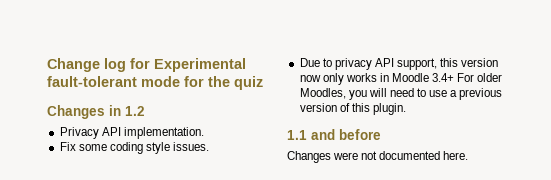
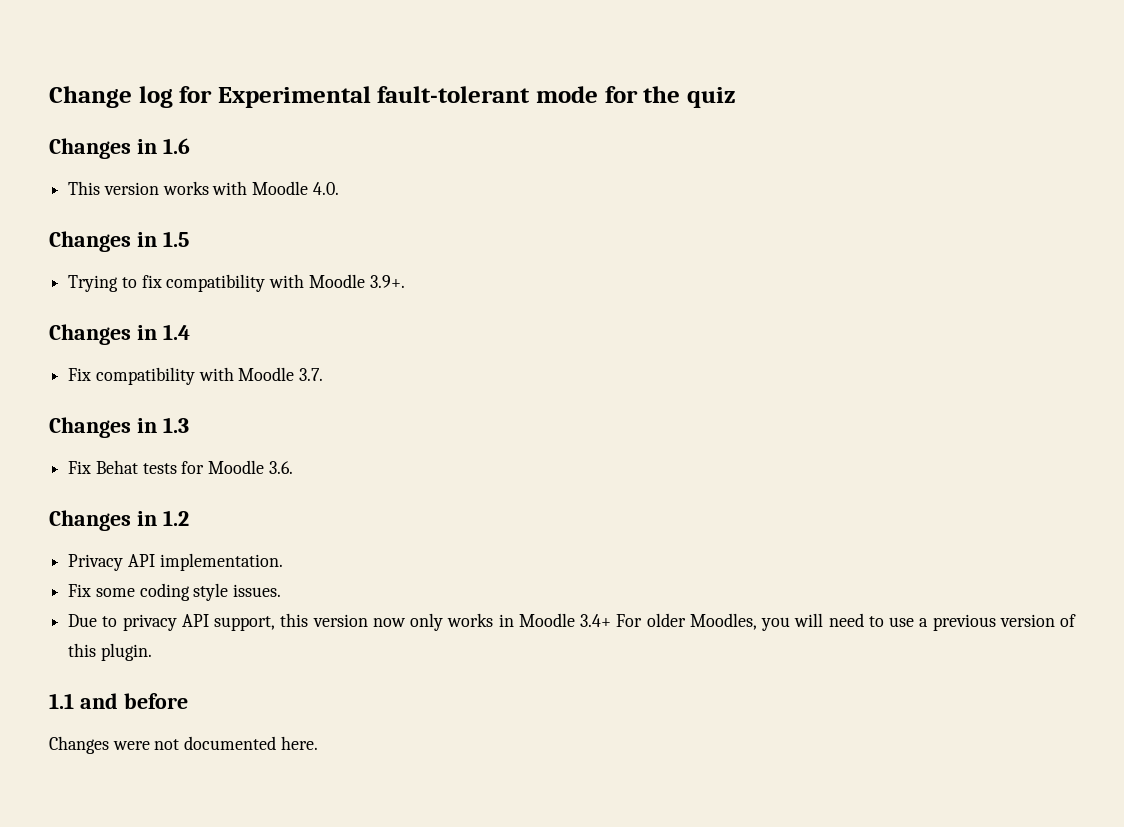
+ Changes in 1.6
+ This version works with Moodle 4.0.
+ Changes in 1.5
+ Trying to fix compatibility with Moodle 3.9+.
+ Changes in 1.4
+ Fix compatibility with Moodle 3.7.
+ Changes in 1.3
+ Fix Behat tests for Moodle 3.6.

